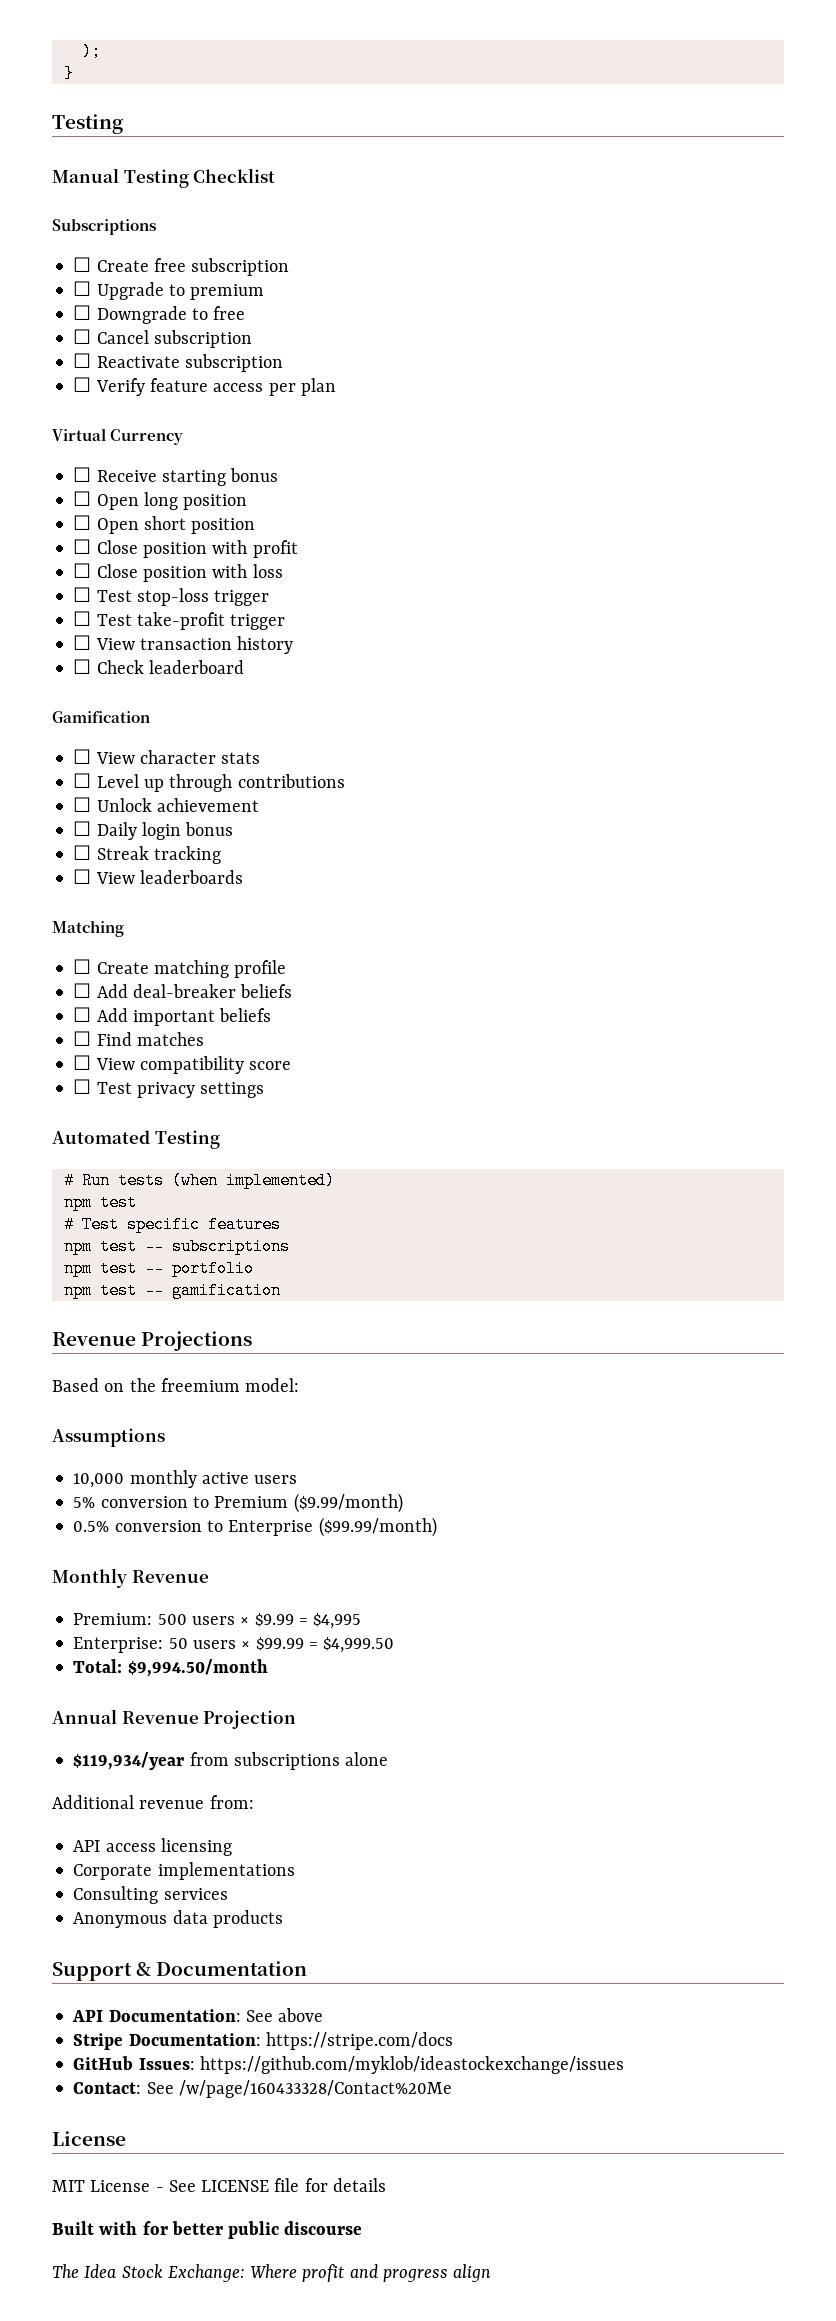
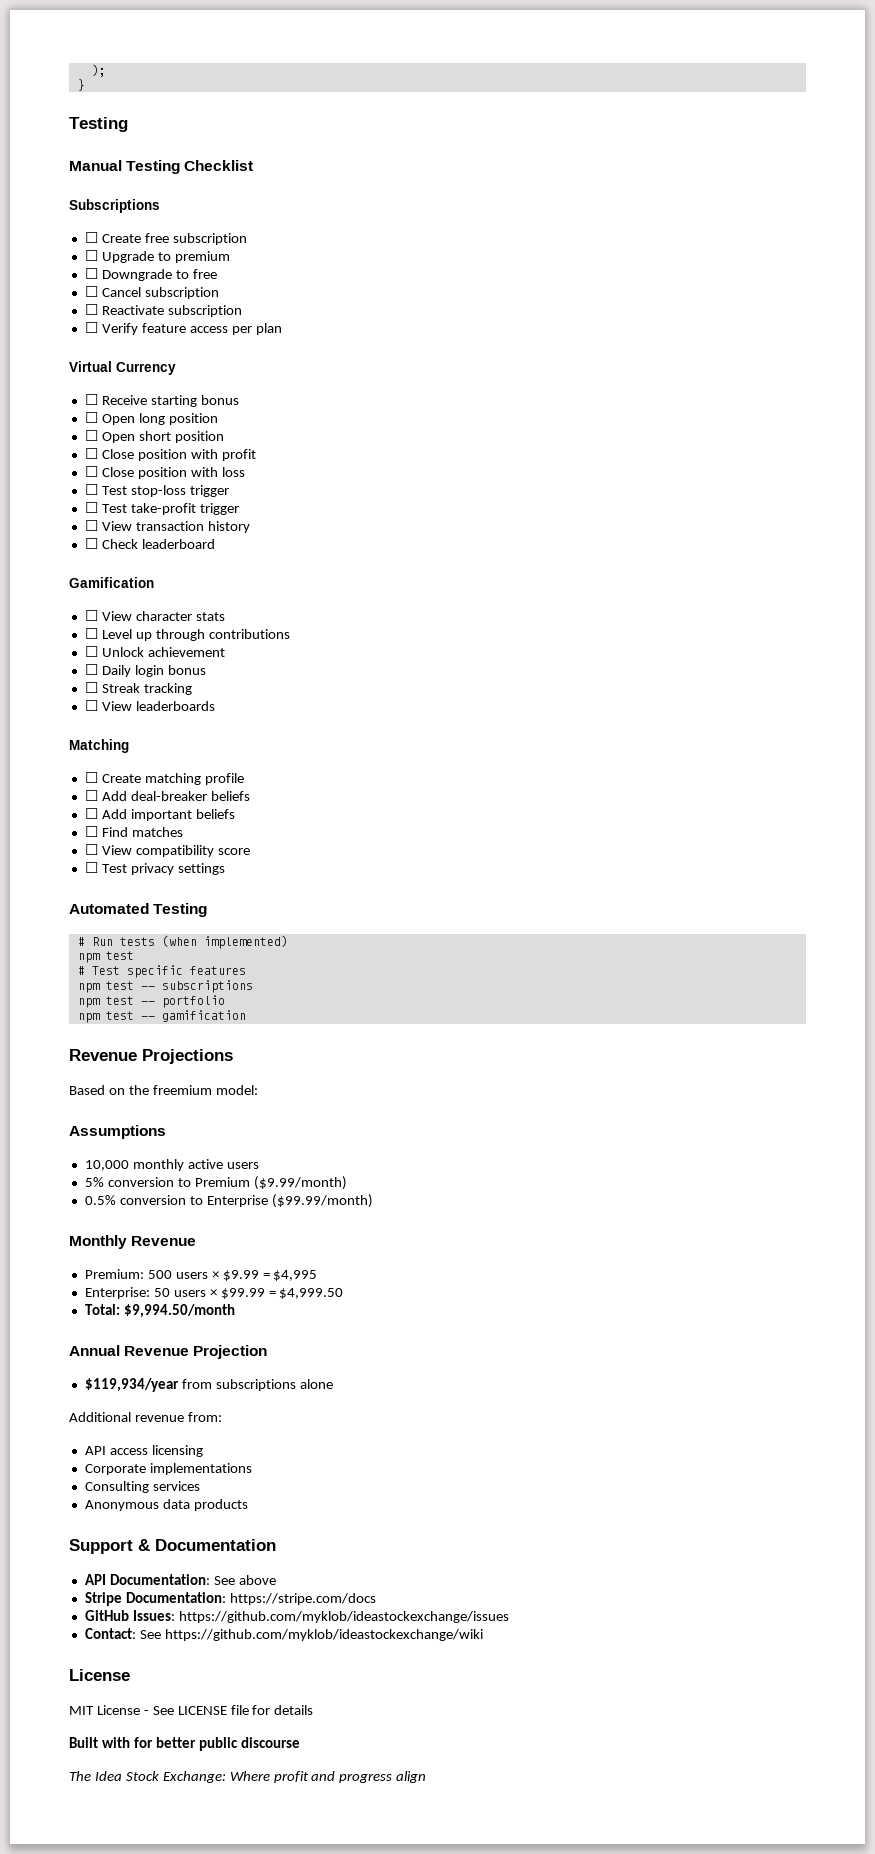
- Contact: See /w/page/160433328/Contact%20Me
+ Contact: See https://github.com/myklob/ideastockexchange/wiki

